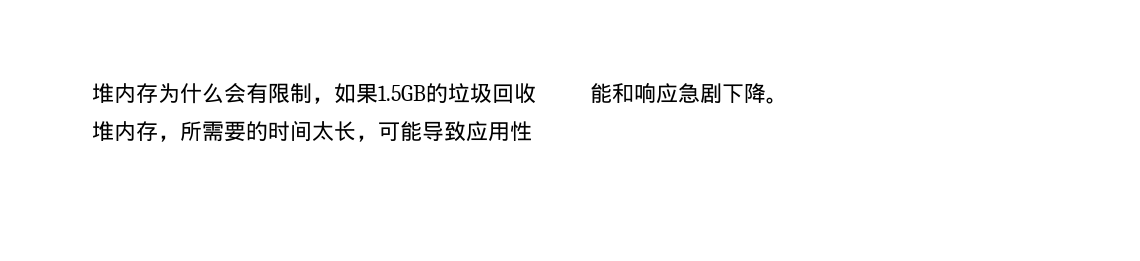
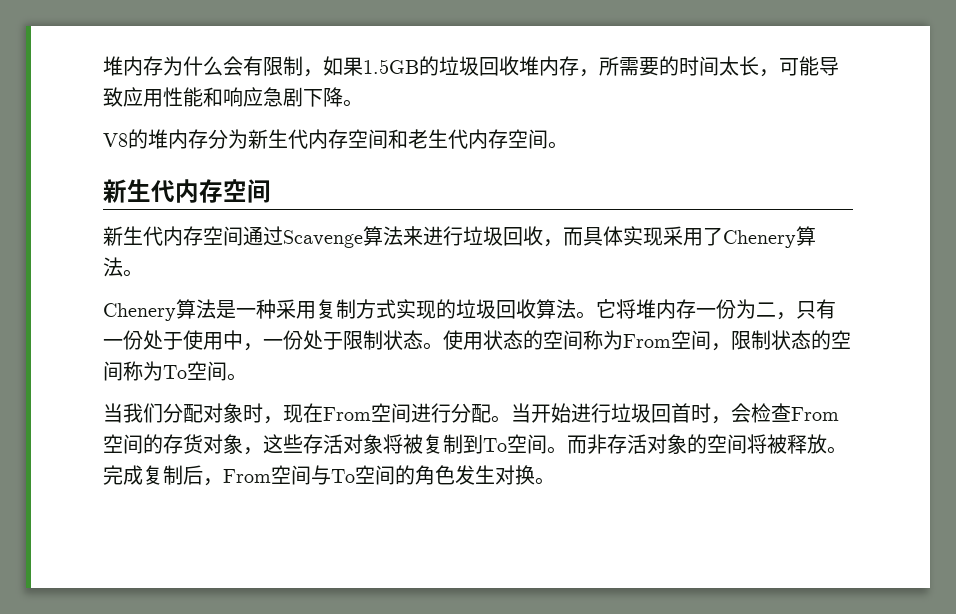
+ V8的堆内存分为新生代内存空间和老生代内存空间。
+ 新生代内存空间
+ 新生代内存空间通过Scavenge算法来进行垃圾回收，而具体实现采用了Chenery算法。
+ Chenery算法是一种采用复制方式实现的垃圾回收算法。它将堆内存一份为二，只有一份处于使用中，一份处于限制状态。使用状态的空间称为From空间，限制状态的空间称为To空间。
+ 当我们分配对象时，现在From空间进行分配。当开始进行垃圾回首时，会检查From空间的存货对象，这些存活对象将被复制到To空间。而非存活对象的空间将被释放。完成复制后，From空间与To空间的角色发生对换。

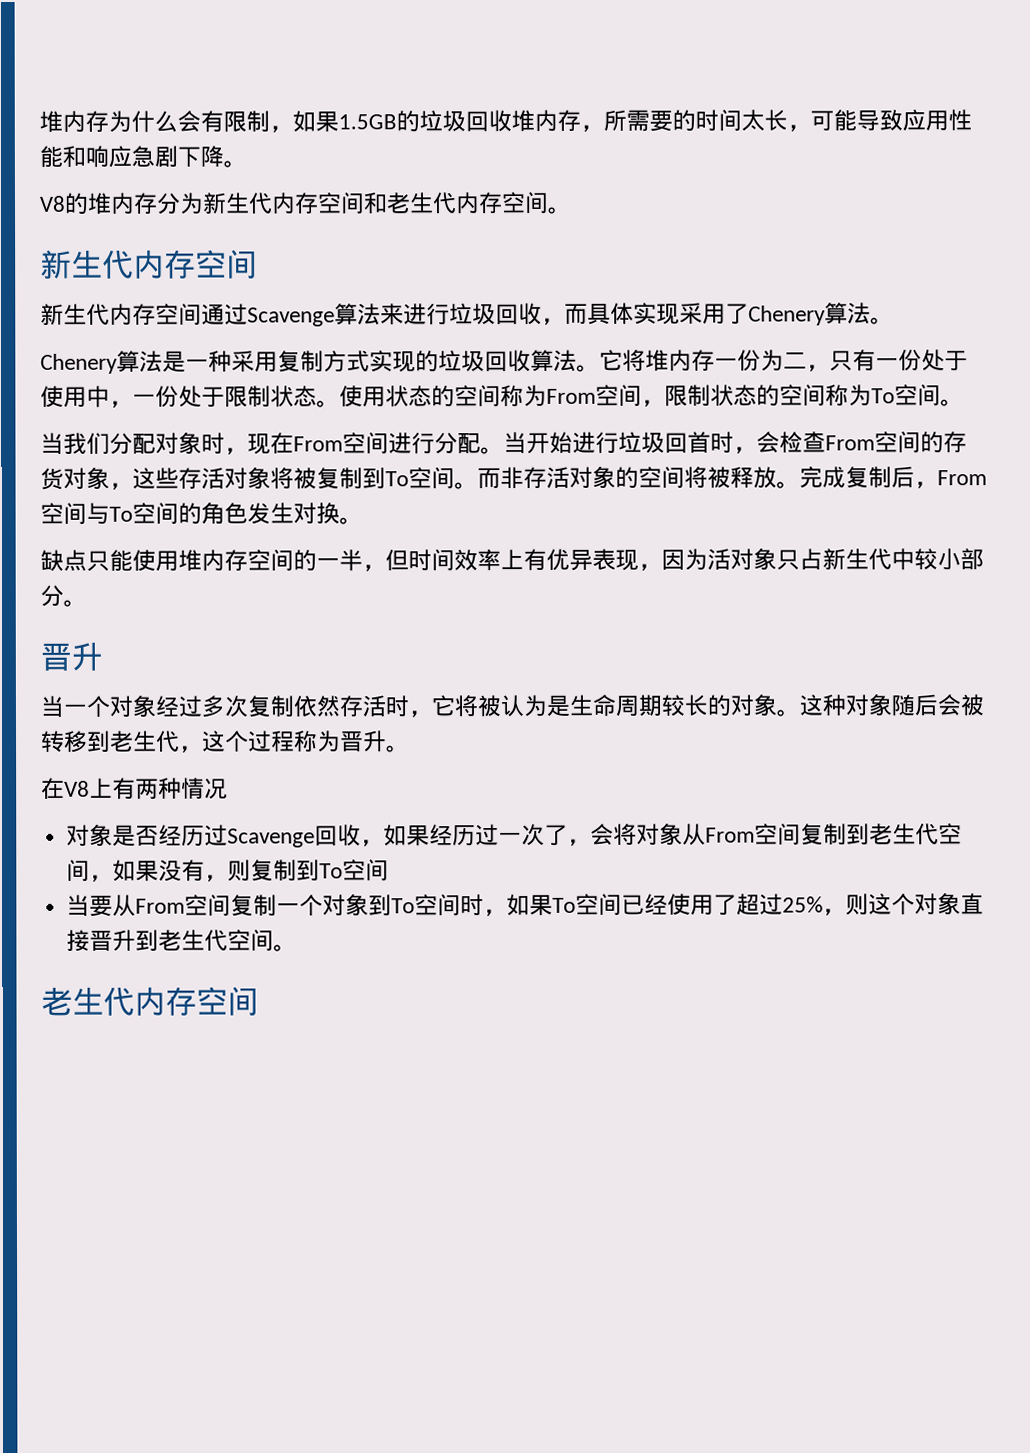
+ 缺点只能使用堆内存空间的一半，但时间效率上有优异表现，因为活对象只占新生代中较小部分。
+ 晋升
+ 当一个对象经过多次复制依然存活时，它将被认为是生命周期较长的对象。这种对象随后会被转移到老生代，这个过程称为晋升。
+ 在V8上有两种情况
+ 对象是否经历过Scavenge回收，如果经历过一次了，会将对象从From空间复制到老生代空间，如果没有，则复制到To空间
+ 当要从From空间复制一个对象到To空间时，如果To空间已经使用了超过25%，则这个对象直接晋升到老生代空间。
+ 老生代内存空间

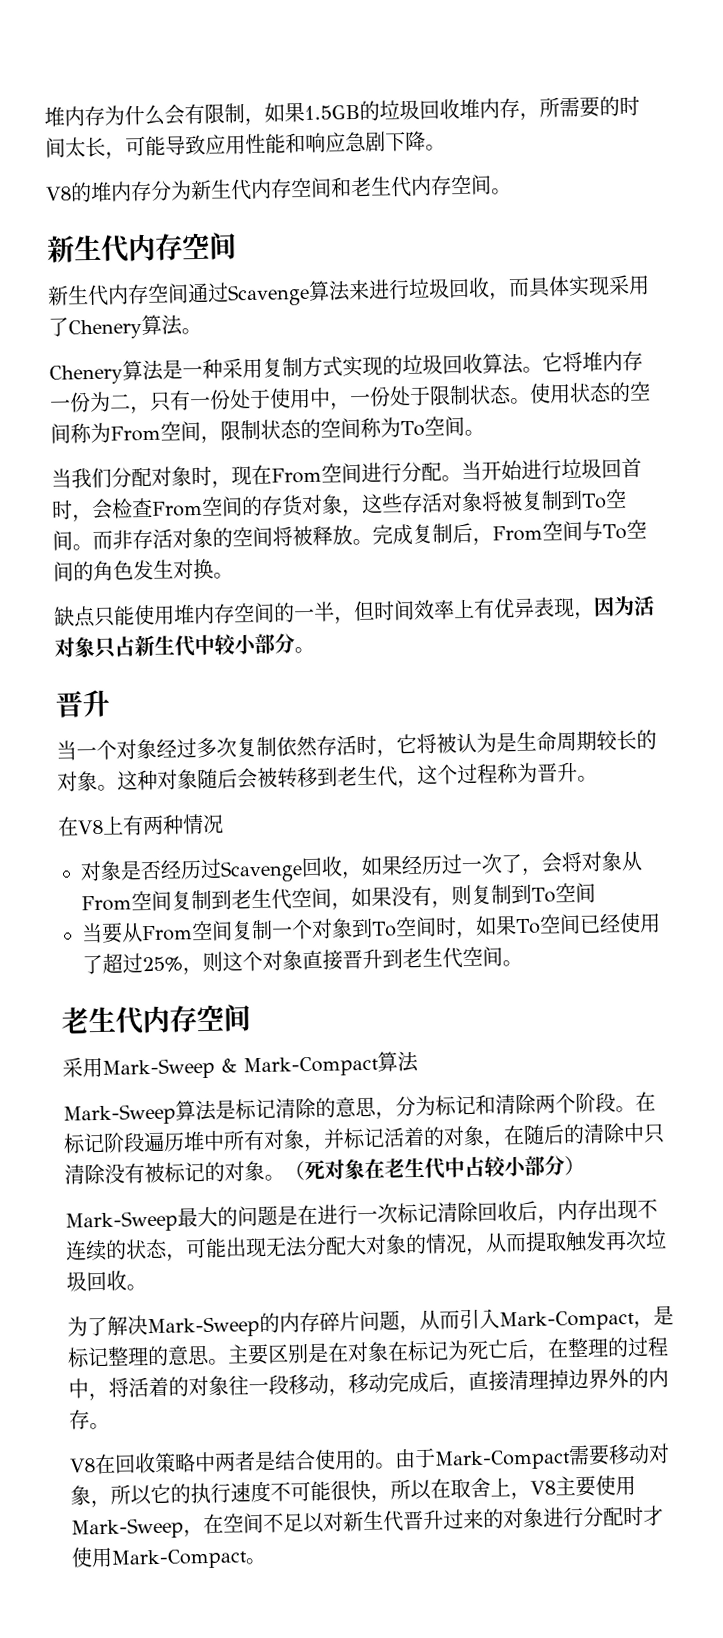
+ 采用Mark-Sweep & Mark-Compact算法
+ Mark-Sweep算法是标记清除的意思，分为标记和清除两个阶段。在标记阶段遍历堆中所有对象，并标记活着的对象，在随后的清除中只清除没有被标记的对象。（死对象在老生代中占较小部分）
+ Mark-Sweep最大的问题是在进行一次标记清除回收后，内存出现不连续的状态，可能出现无法分配大对象的情况，从而提取触发再次垃圾回收。
+ 为了解决Mark-Sweep的内存碎片问题，从而引入Mark-Compact，是标记整理的意思。主要区别是在对象在标记为死亡后，在整理的过程中，将活着的对象往一段移动，移动完成后，直接清理掉边界外的内存。
+ V8在回收策略中两者是结合使用的。由于Mark-Compact需要移动对象，所以它的执行速度不可能很快，所以在取舍上，V8主要使用Mark-Sweep，在空间不足以对新生代晋升过来的对象进行分配时才使用Mark-Compact。

